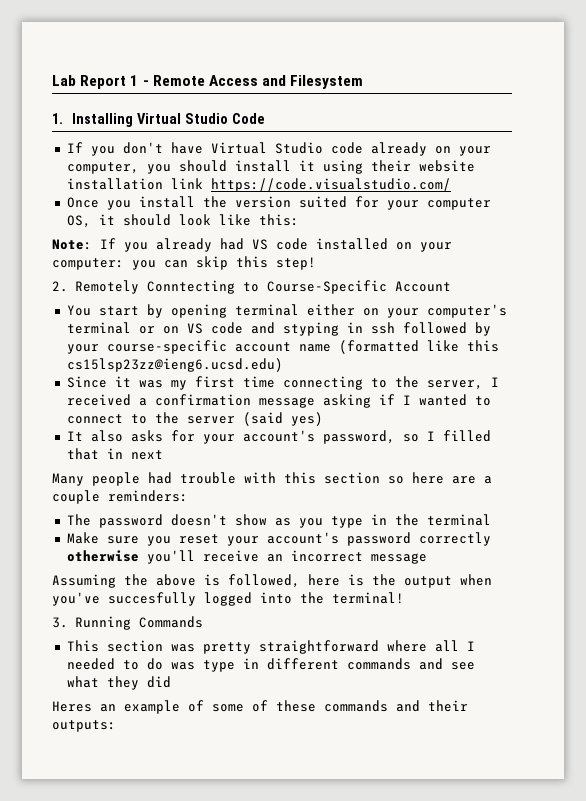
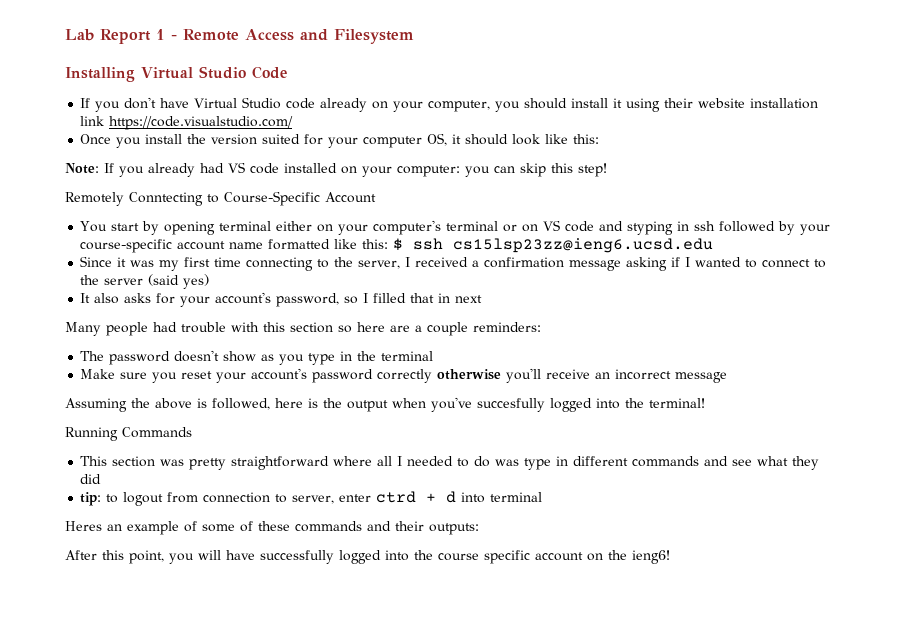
- 1. Installing Virtual Studio Code
+ Installing Virtual Studio Code
- 2. Remotely Conntecting to Course-Specific Account
+ Remotely Conntecting to Course-Specific Account
- You start by opening terminal either on your computer's terminal or on VS code and styping in ssh followed by your course-specific account name (formatted like this cs15lsp23zz@ieng6.ucsd.edu)
+ You start by opening terminal either on your computer's terminal or on VS code and styping in ssh followed by your course-specific account name formatted like this: $ ssh cs15lsp23zz@ieng6.ucsd.edu
- 3. Running Commands
+ Running Commands
+ tip: to logout from connection to server, enter ctrd + d into terminal
+ After this point, you will have successfully logged into the course specific account on the ieng6!

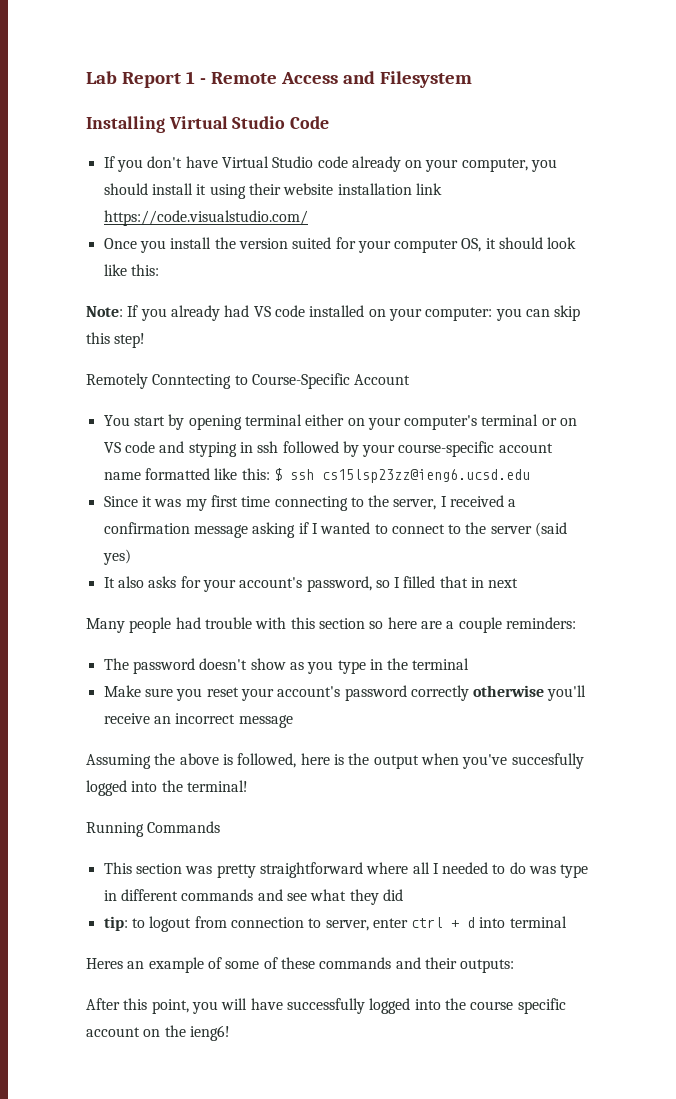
- tip: to logout from connection to server, enter ctrd + d into terminal
+ tip: to logout from connection to server, enter ctrl + d into terminal

